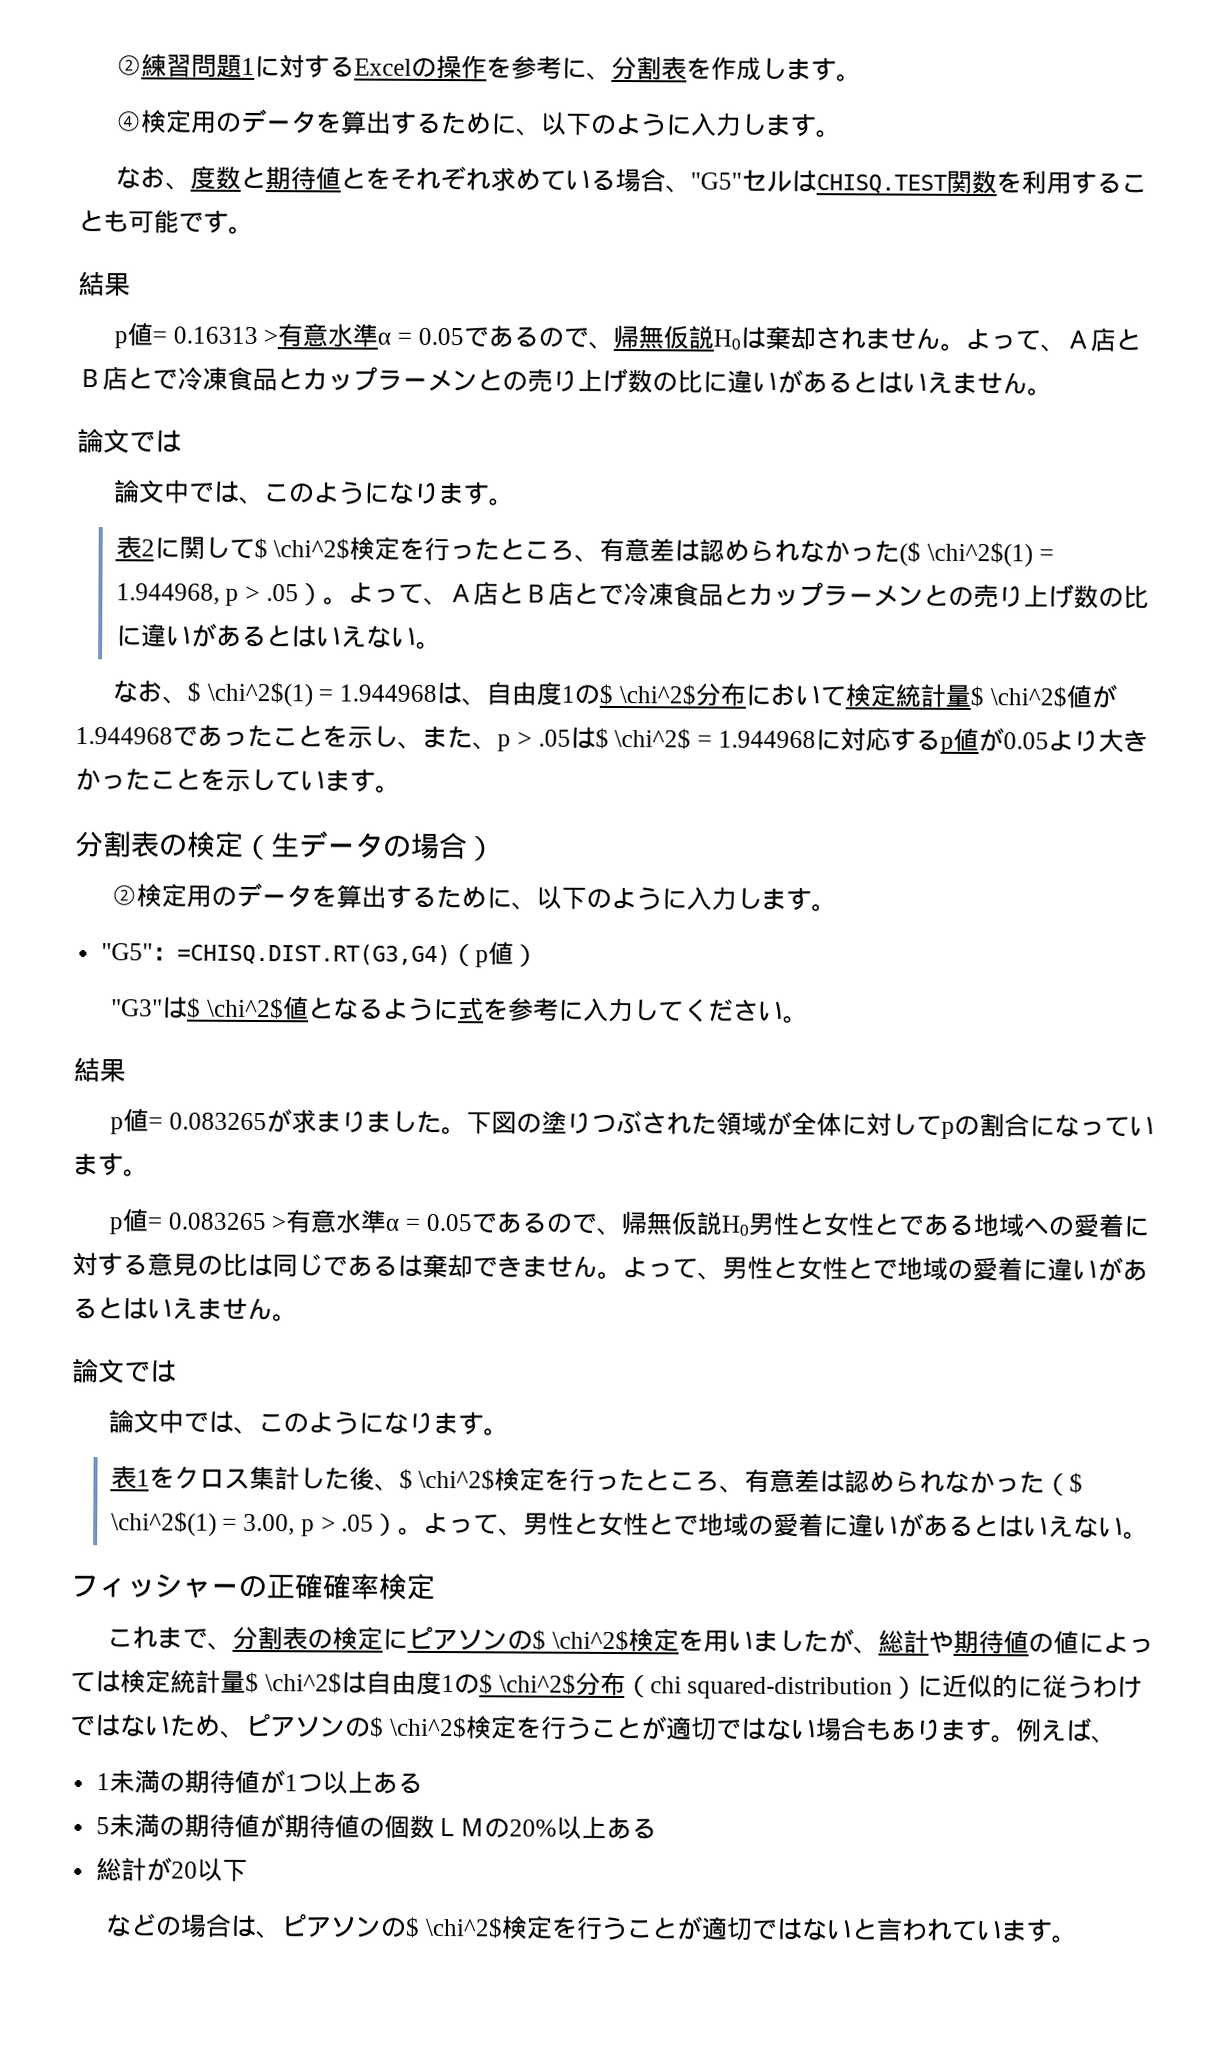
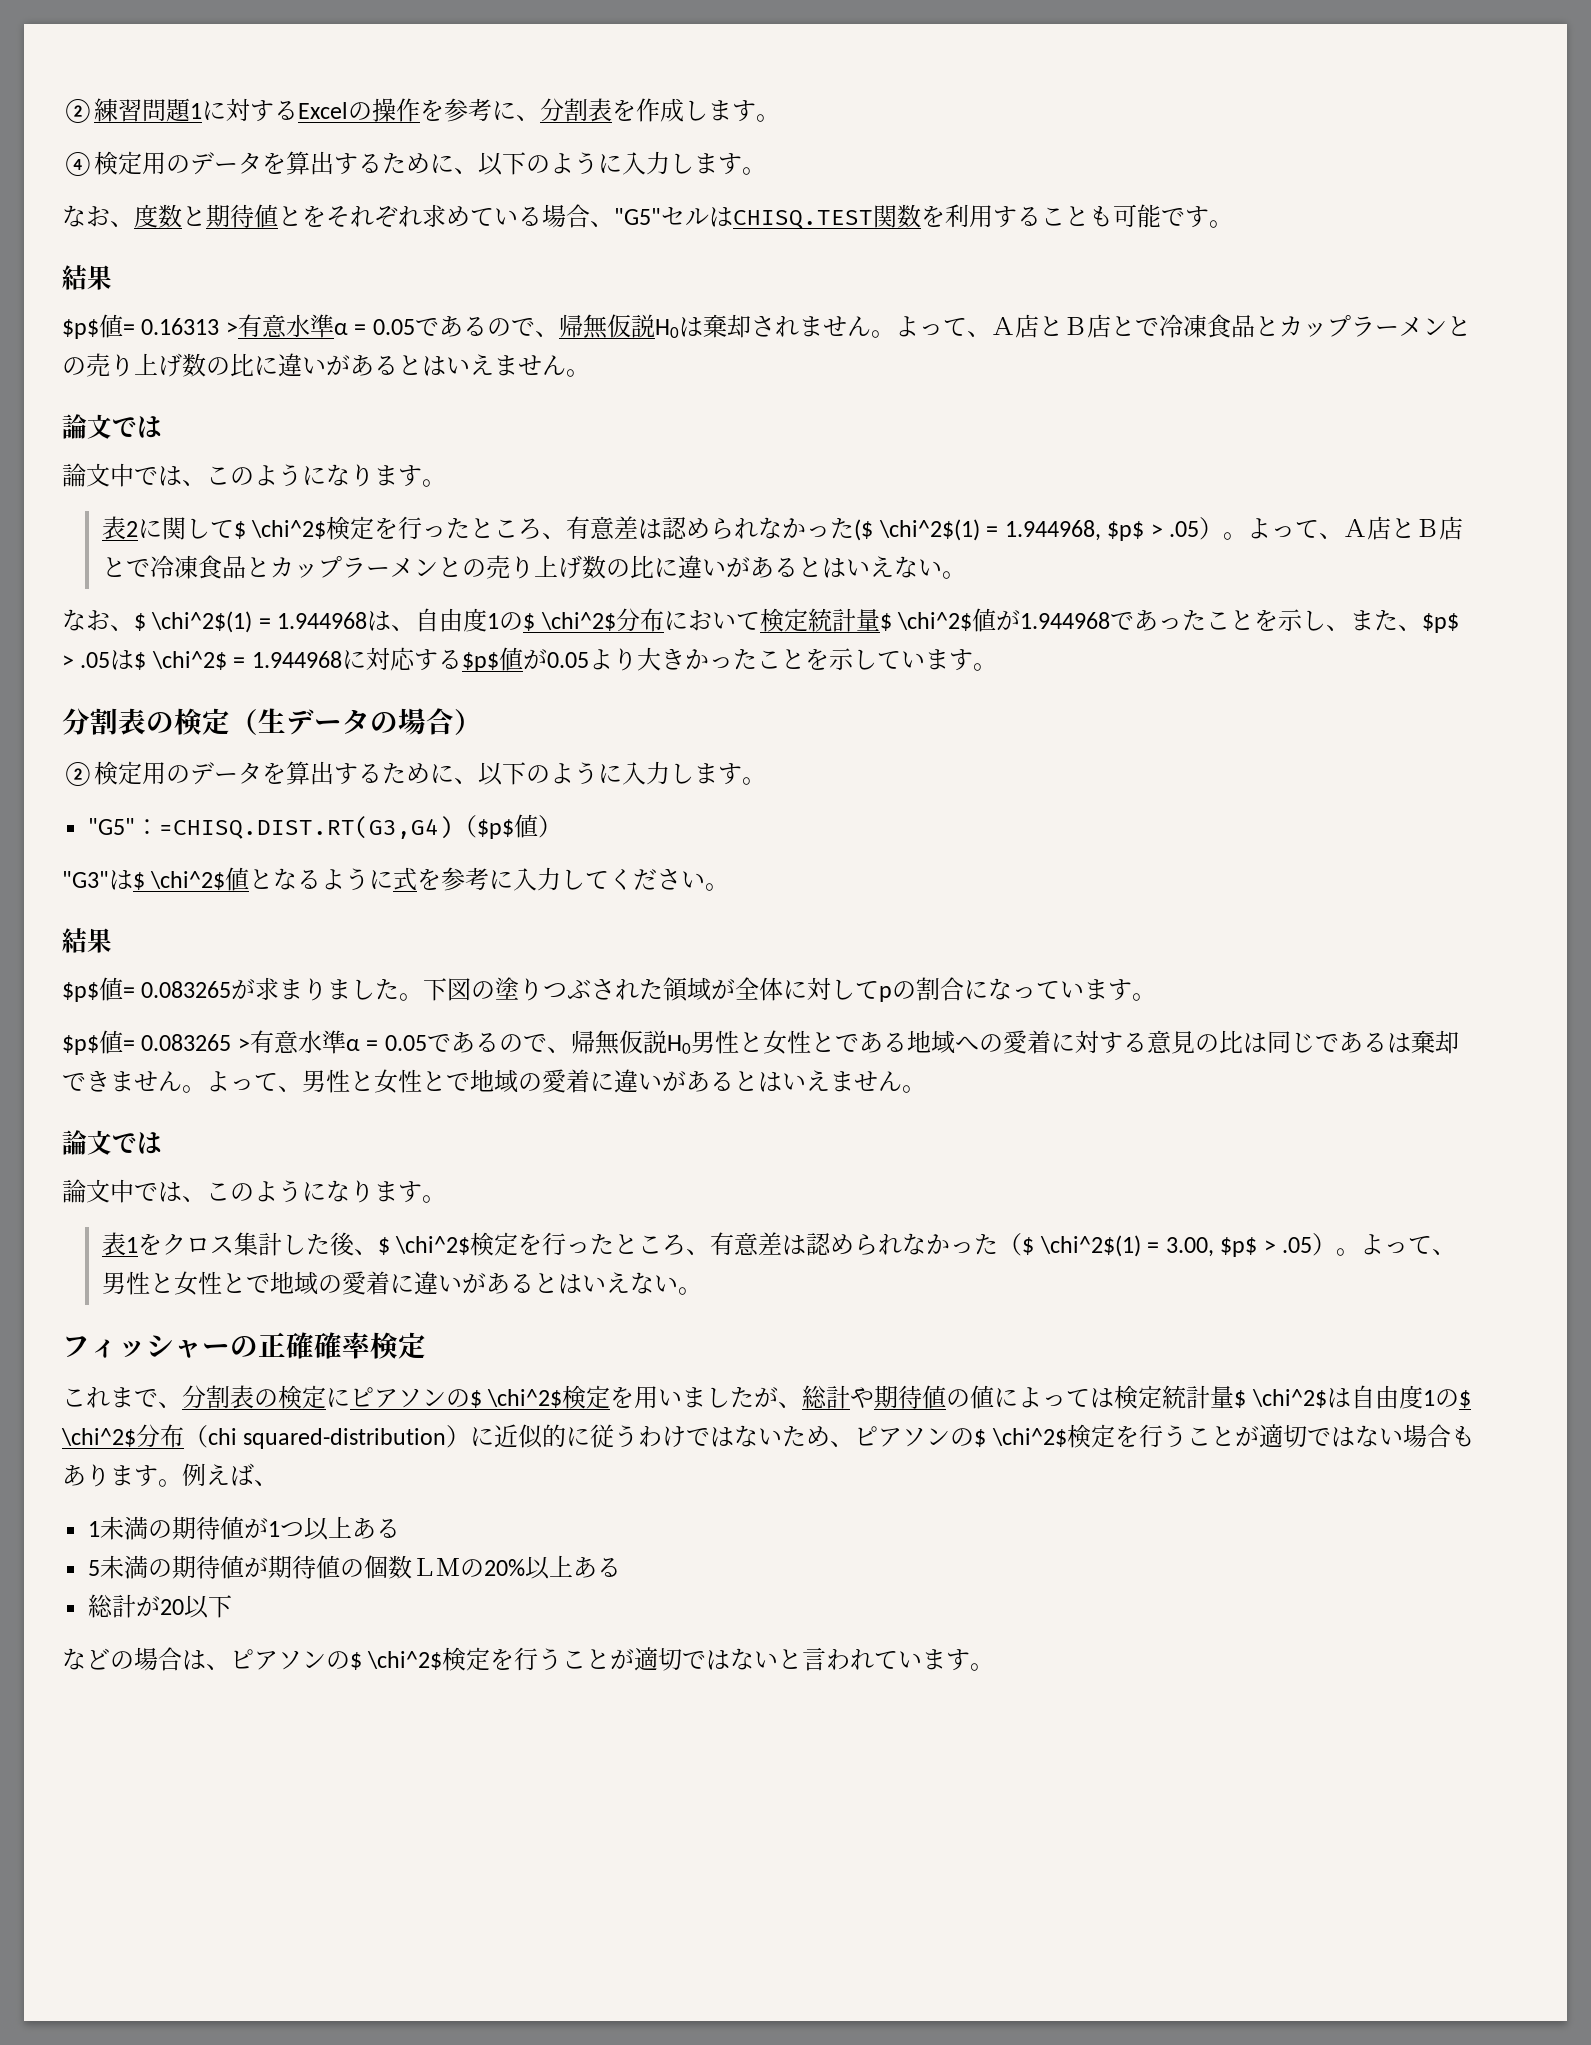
- p値= 0.16313 >有意水準α = 0.05であるので、帰無仮説H0は棄却されません。
+ $p$値= 0.16313 >有意水準α = 0.05であるので、帰無仮説H0は棄却されません。
- 表2に関して$ \chi^2$検定を行ったところ、有意差は認められなかった($ \chi^2$(1) = 1.944968, p > .05）。
+ 表2に関して$ \chi^2$検定を行ったところ、有意差は認められなかった($ \chi^2$(1) = 1.944968, $p$ > .05）。
- なお、$ \chi^2$(1) = 1.944968は、自由度1の$ \chi^2$分布において検定統計量$ \chi^2$値が1.944968であったことを示し、また、p > .05は$ \chi^2$ = 1.944968に対応するp値が0.05より大きかったことを示しています。
+ なお、$ \chi^2$(1) = 1.944968は、自由度1の$ \chi^2$分布において検定統計量$ \chi^2$値が1.944968であったことを示し、また、$p$ > .05は$ \chi^2$ = 1.944968に対応する$p$値が0.05より大きかったことを示しています。
- "G5"：=CHISQ.DIST.RT(G3,G4)（p値）
+ "G5"：=CHISQ.DIST.RT(G3,G4)（$p$値）
- p値= 0.083265が求まりました。
+ $p$値= 0.083265が求まりました。
- p値= 0.083265 >有意水準α = 0.05であるので、帰無仮説H0男性と女性とである地域への愛着に対する意見の比は同じであるは棄却できません。
+ $p$値= 0.083265 >有意水準α = 0.05であるので、帰無仮説H0男性と女性とである地域への愛着に対する意見の比は同じであるは棄却できません。
- 表1をクロス集計した後、$ \chi^2$検定を行ったところ、有意差は認められなかった（$ \chi^2$(1) = 3.00, p > .05）。
+ 表1をクロス集計した後、$ \chi^2$検定を行ったところ、有意差は認められなかった（$ \chi^2$(1) = 3.00, $p$ > .05）。

